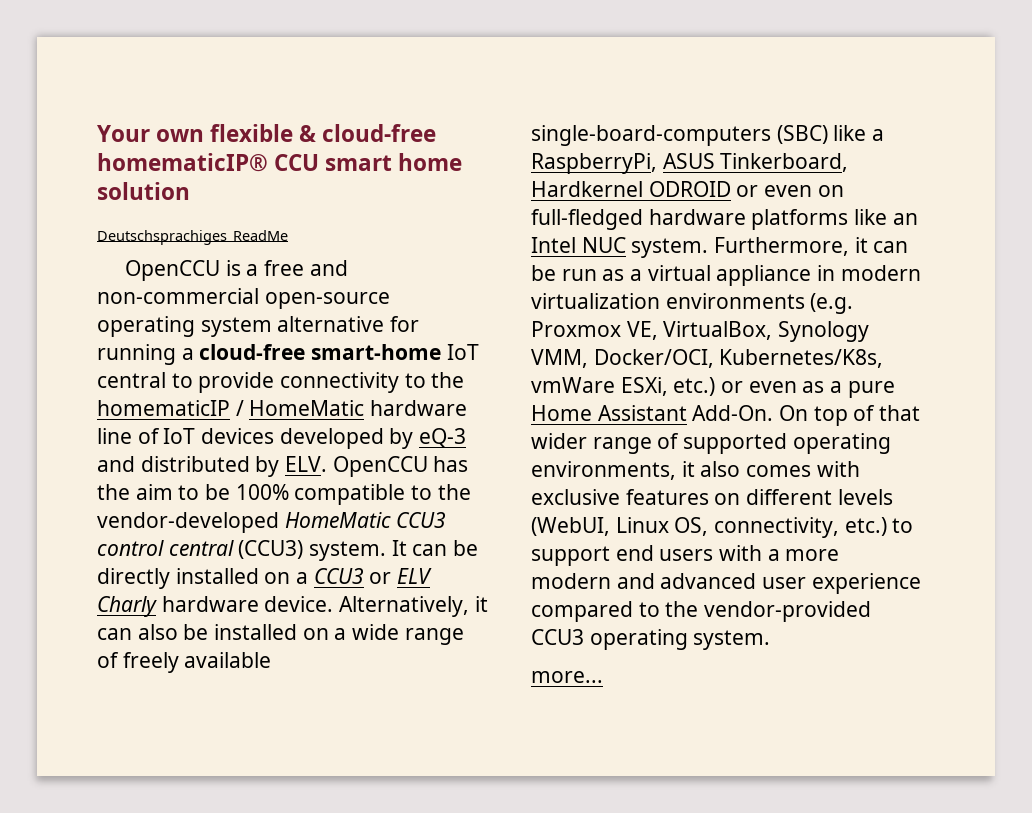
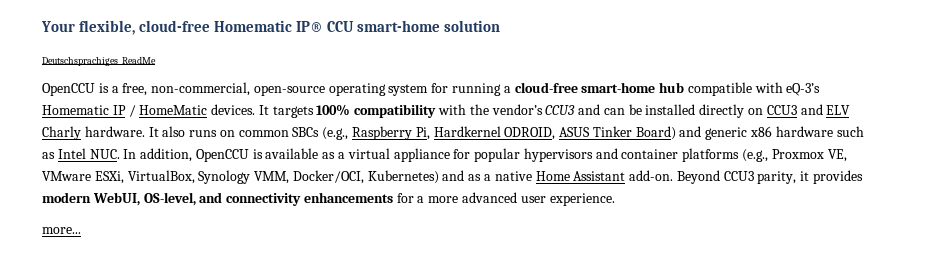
- Your own flexible & cloud-free homematicIP® CCU smart home solution
+ Your flexible, cloud-free Homematic IP® CCU smart-home solution
- OpenCCU is a free and non-commercial open-source operating system alternative for running a cloud-free smart-home IoT central to provide connectivity to the homematicIP / HomeMatic hardware line of IoT devices developed by eQ-3 and distributed by ELV. OpenCCU has the aim to be 100% compatible to the vendor-developed HomeMatic CCU3 control central (CCU3) system. It can be directly installed on a CCU3 or ELV Charly hardware device. Alternatively, it can also be installed on a wide range of freely available single-board-computers (SBC) like a RaspberryPi, ASUS Tinkerboard, Hardkernel ODROID or even on full-fledged hardware platforms like an Intel NUC system. Furthermore, it can be run as a virtual appliance in modern virtualization environments (e.g. Proxmox VE, VirtualBox, Synology VMM, Docker/OCI, Kubernetes/K8s, vmWare ESXi, etc.) or even as a pure Home Assistant Add-On. On top of that wider range of supported operating environments, it also comes with exclusive features on different levels (WebUI, Linux OS, connectivity, etc.) to support end users with a more modern and advanced user experience compared to the vendor-provided CCU3 operating system.
+ OpenCCU is a free, non-commercial, open-source operating system for running a cloud-free smart-home hub compatible with eQ-3’s Homematic IP / HomeMatic devices. It targets 100% compatibility with the vendor’s CCU3 and can be installed directly on CCU3 and ELV Charly hardware. It also runs on common SBCs (e.g., Raspberry Pi, Hardkernel ODROID, ASUS Tinker Board) and generic x86 hardware such as Intel NUC. In addition, OpenCCU is available as a virtual appliance for popular hypervisors and container platforms (e.g., Proxmox VE, VMware ESXi, VirtualBox, Synology VMM, Docker/OCI, Kubernetes) and as a native Home Assistant add-on. Beyond CCU3 parity, it provides modern WebUI, OS-level, and connectivity enhancements for a more advanced user experience.

